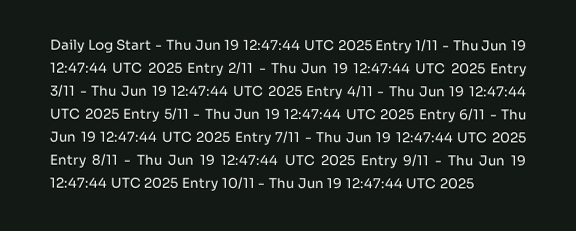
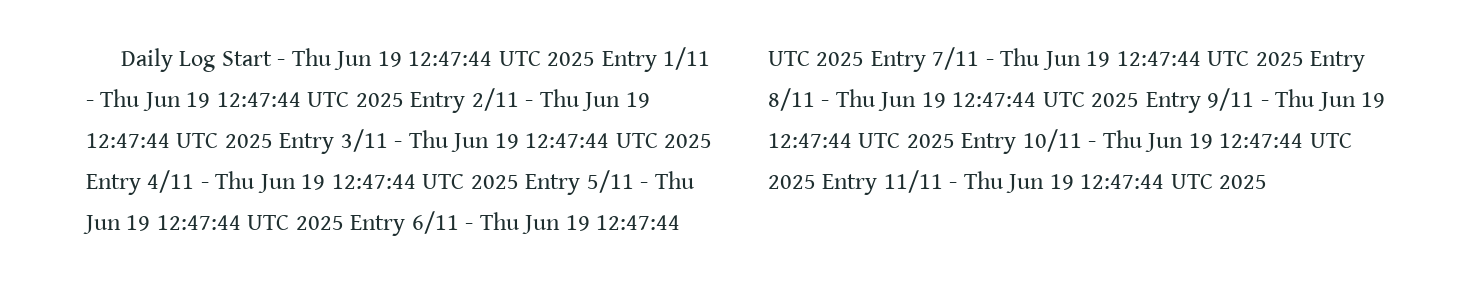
- Daily Log Start - Thu Jun 19 12:47:44 UTC 2025 Entry 1/11 - Thu Jun 19 12:47:44 UTC 2025 Entry 2/11 - Thu Jun 19 12:47:44 UTC 2025 Entry 3/11 - Thu Jun 19 12:47:44 UTC 2025 Entry 4/11 - Thu Jun 19 12:47:44 UTC 2025 Entry 5/11 - Thu Jun 19 12:47:44 UTC 2025 Entry 6/11 - Thu Jun 19 12:47:44 UTC 2025 Entry 7/11 - Thu Jun 19 12:47:44 UTC 2025 Entry 8/11 - Thu Jun 19 12:47:44 UTC 2025 Entry 9/11 - Thu Jun 19 12:47:44 UTC 2025 Entry 10/11 - Thu Jun 19 12:47:44 UTC 2025
+ Daily Log Start - Thu Jun 19 12:47:44 UTC 2025 Entry 1/11 - Thu Jun 19 12:47:44 UTC 2025 Entry 2/11 - Thu Jun 19 12:47:44 UTC 2025 Entry 3/11 - Thu Jun 19 12:47:44 UTC 2025 Entry 4/11 - Thu Jun 19 12:47:44 UTC 2025 Entry 5/11 - Thu Jun 19 12:47:44 UTC 2025 Entry 6/11 - Thu Jun 19 12:47:44 UTC 2025 Entry 7/11 - Thu Jun 19 12:47:44 UTC 2025 Entry 8/11 - Thu Jun 19 12:47:44 UTC 2025 Entry 9/11 - Thu Jun 19 12:47:44 UTC 2025 Entry 10/11 - Thu Jun 19 12:47:44 UTC 2025 Entry 11/11 - Thu Jun 19 12:47:44 UTC 2025

